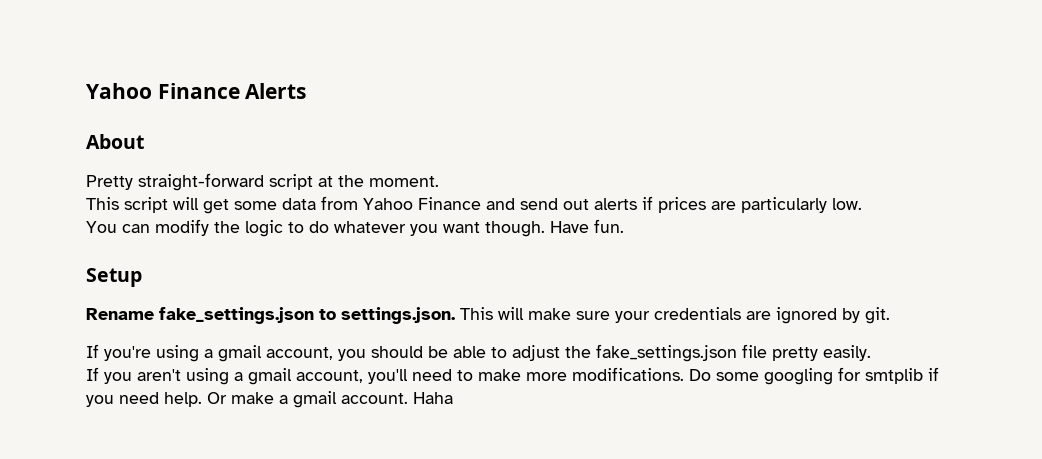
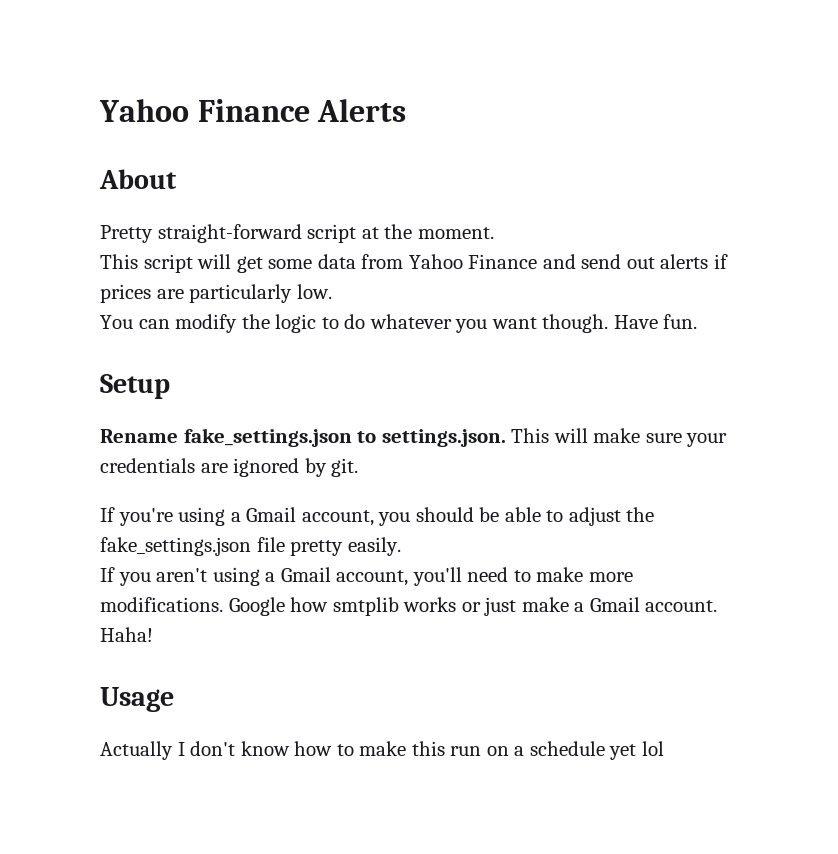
- If you're using a gmail account, you should be able to adjust the fake_settings.json file pretty easily.
+ If you're using a Gmail account, you should be able to adjust the fake_settings.json file pretty easily.
- If you aren't using a gmail account, you'll need to make more modifications.
+ If you aren't using a Gmail account, you'll need to make more modifications.
- Do some googling for smtplib if you need help. Or make a gmail account. Haha
+ Google how smtplib works or just make a Gmail account. Haha!
+ Usage
+ Actually I don't know how to make this run on a schedule yet lol

